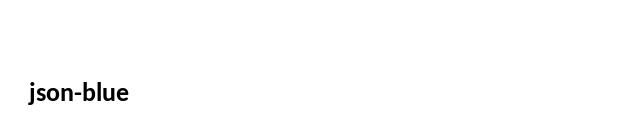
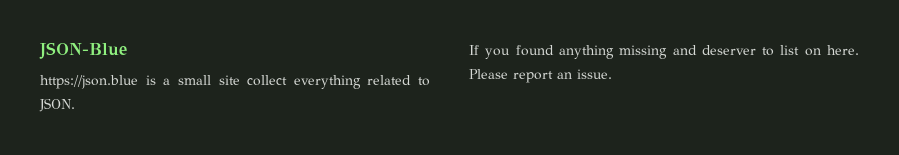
- json-blue
+ JSON-Blue
+ https://json.blue is a small site collect everything related to JSON.
+ If you found anything missing and deserver to list on here. Please report an issue.

